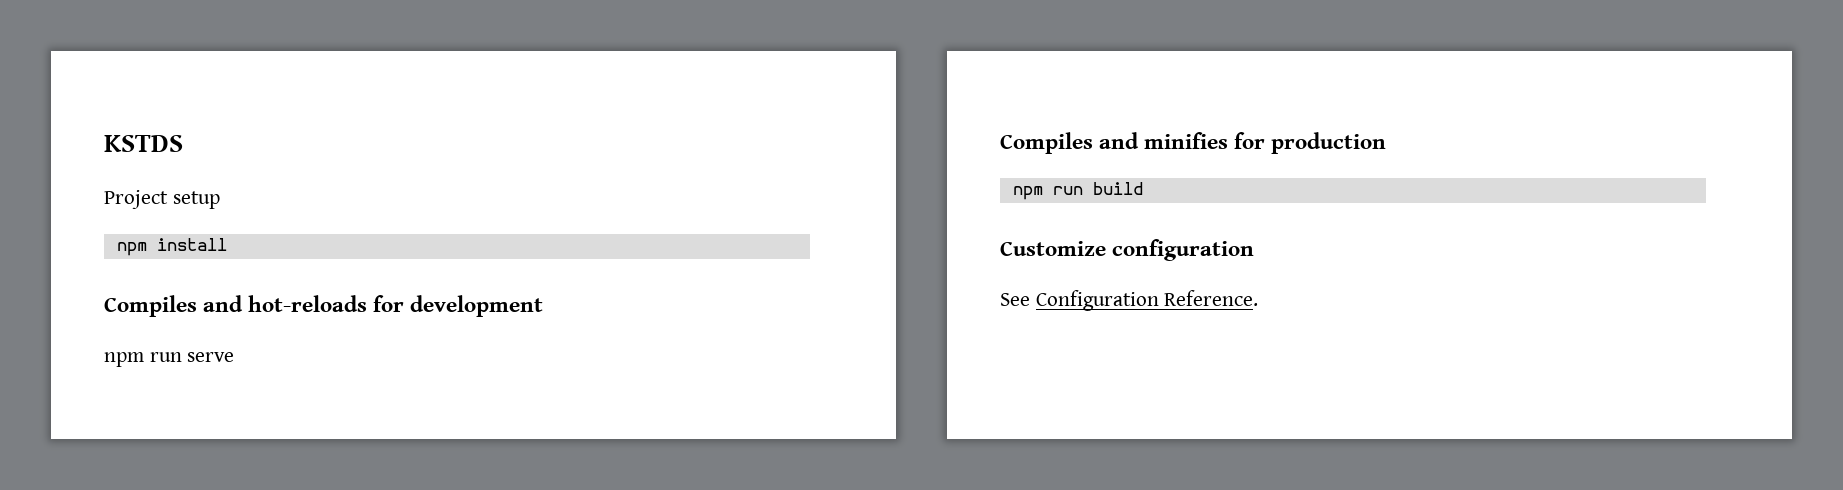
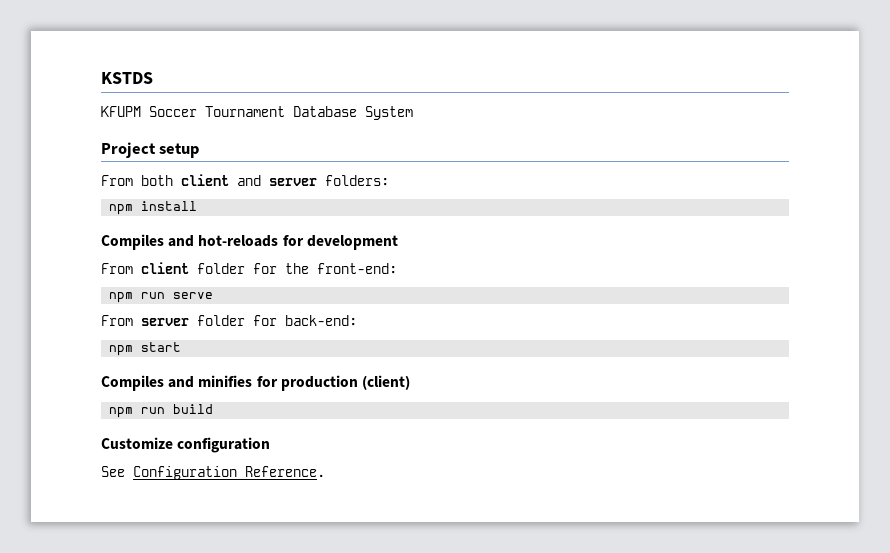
+ KFUPM Soccer Tournament Database System
  Project setup
+ From both client and server folders:
+ From client folder for the front-end:
  npm run serve
+ From server folder for back-end:
+ npm start
- Compiles and minifies for production
+ Compiles and minifies for production (client)

